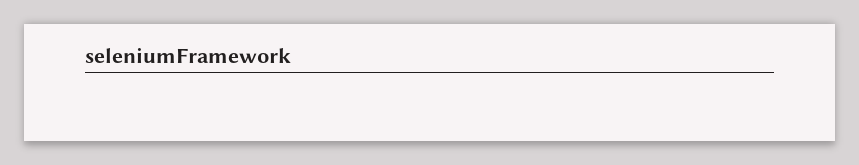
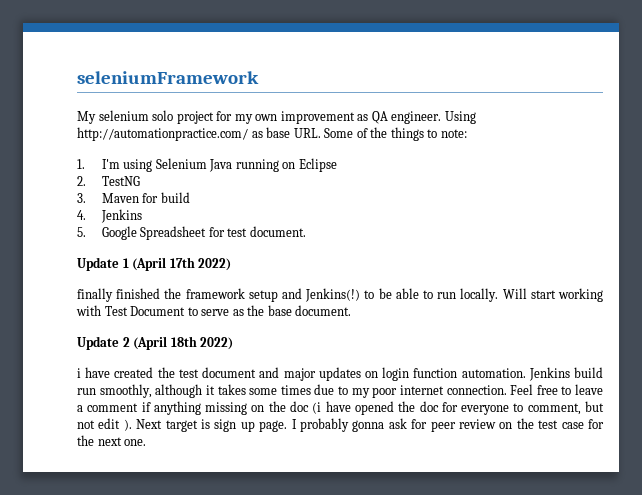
+ My selenium solo project for my own improvement as QA engineer. Using http://automationpractice.com/ as base URL. Some of the things to note:
+ 1. I'm using Selenium Java running on Eclipse
+ 2. TestNG
+ 3. Maven for build
+ 4. Jenkins
+ 5. Google Spreadsheet for test document.
+ Update 1 (April 17th 2022)
+ finally finished the framework setup and Jenkins(!) to be able to run locally. Will start working with Test Document to serve as the base document.
+ Update 2 (April 18th 2022)
+ i have created the test document and major updates on login function automation. Jenkins build run smoothly, although it takes some times due to my poor internet connection. Feel free to leave a comment if anything missing on the doc (i have opened the doc for everyone to comment, but not edit ). Next target is sign up page. I probably gonna ask for peer review on the test case for the next one.

